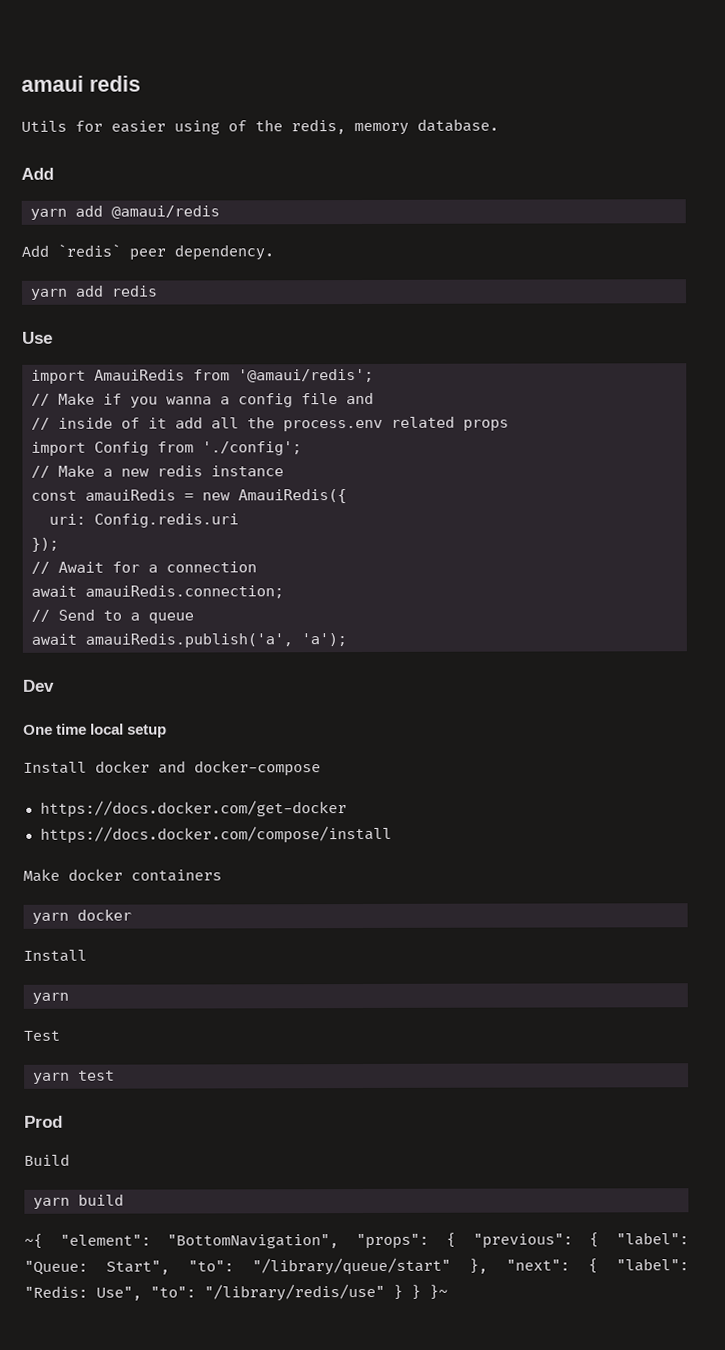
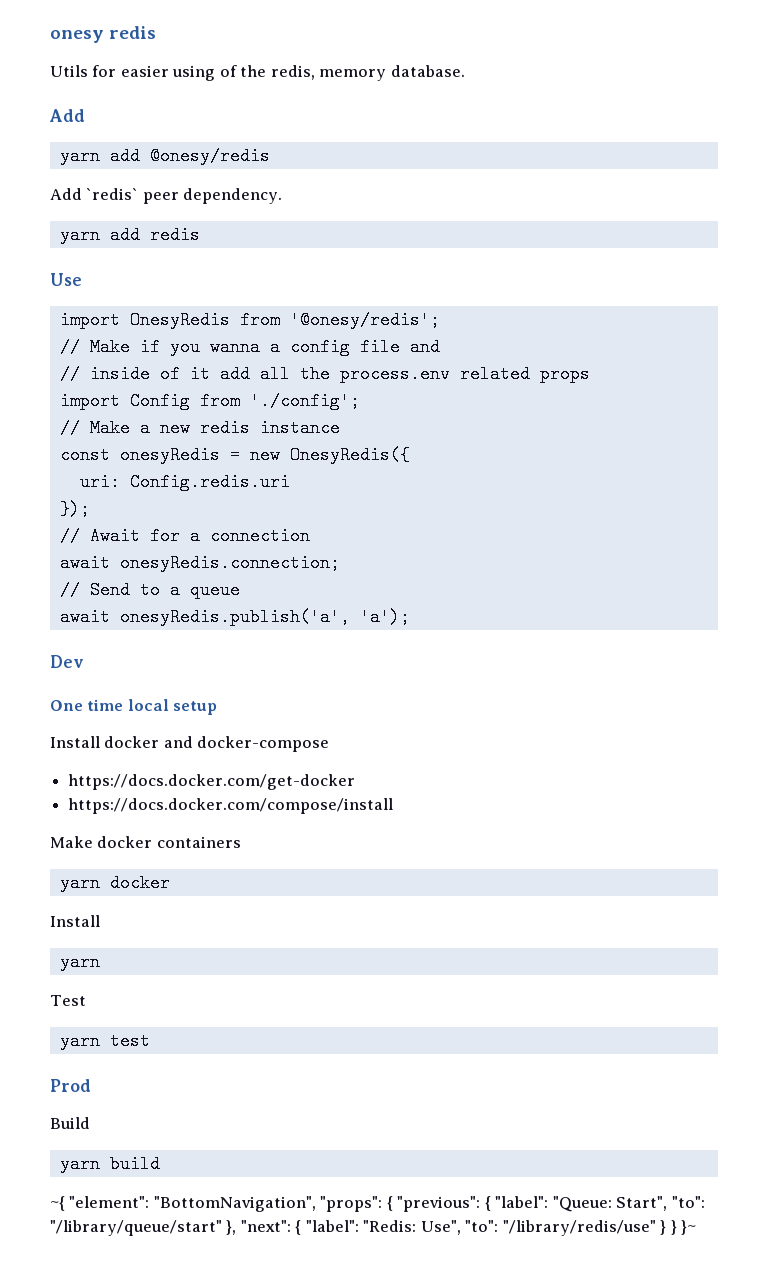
- amaui redis
+ onesy redis
- yarn add @amaui/redis
+ yarn add @onesy/redis
- import AmauiRedis from '@amaui/redis';
+ import OnesyRedis from '@onesy/redis';
- const amauiRedis = new AmauiRedis({
+ const onesyRedis = new OnesyRedis({
- await amauiRedis.connection;
+ await onesyRedis.connection;
- await amauiRedis.publish('a', 'a');
+ await onesyRedis.publish('a', 'a');

